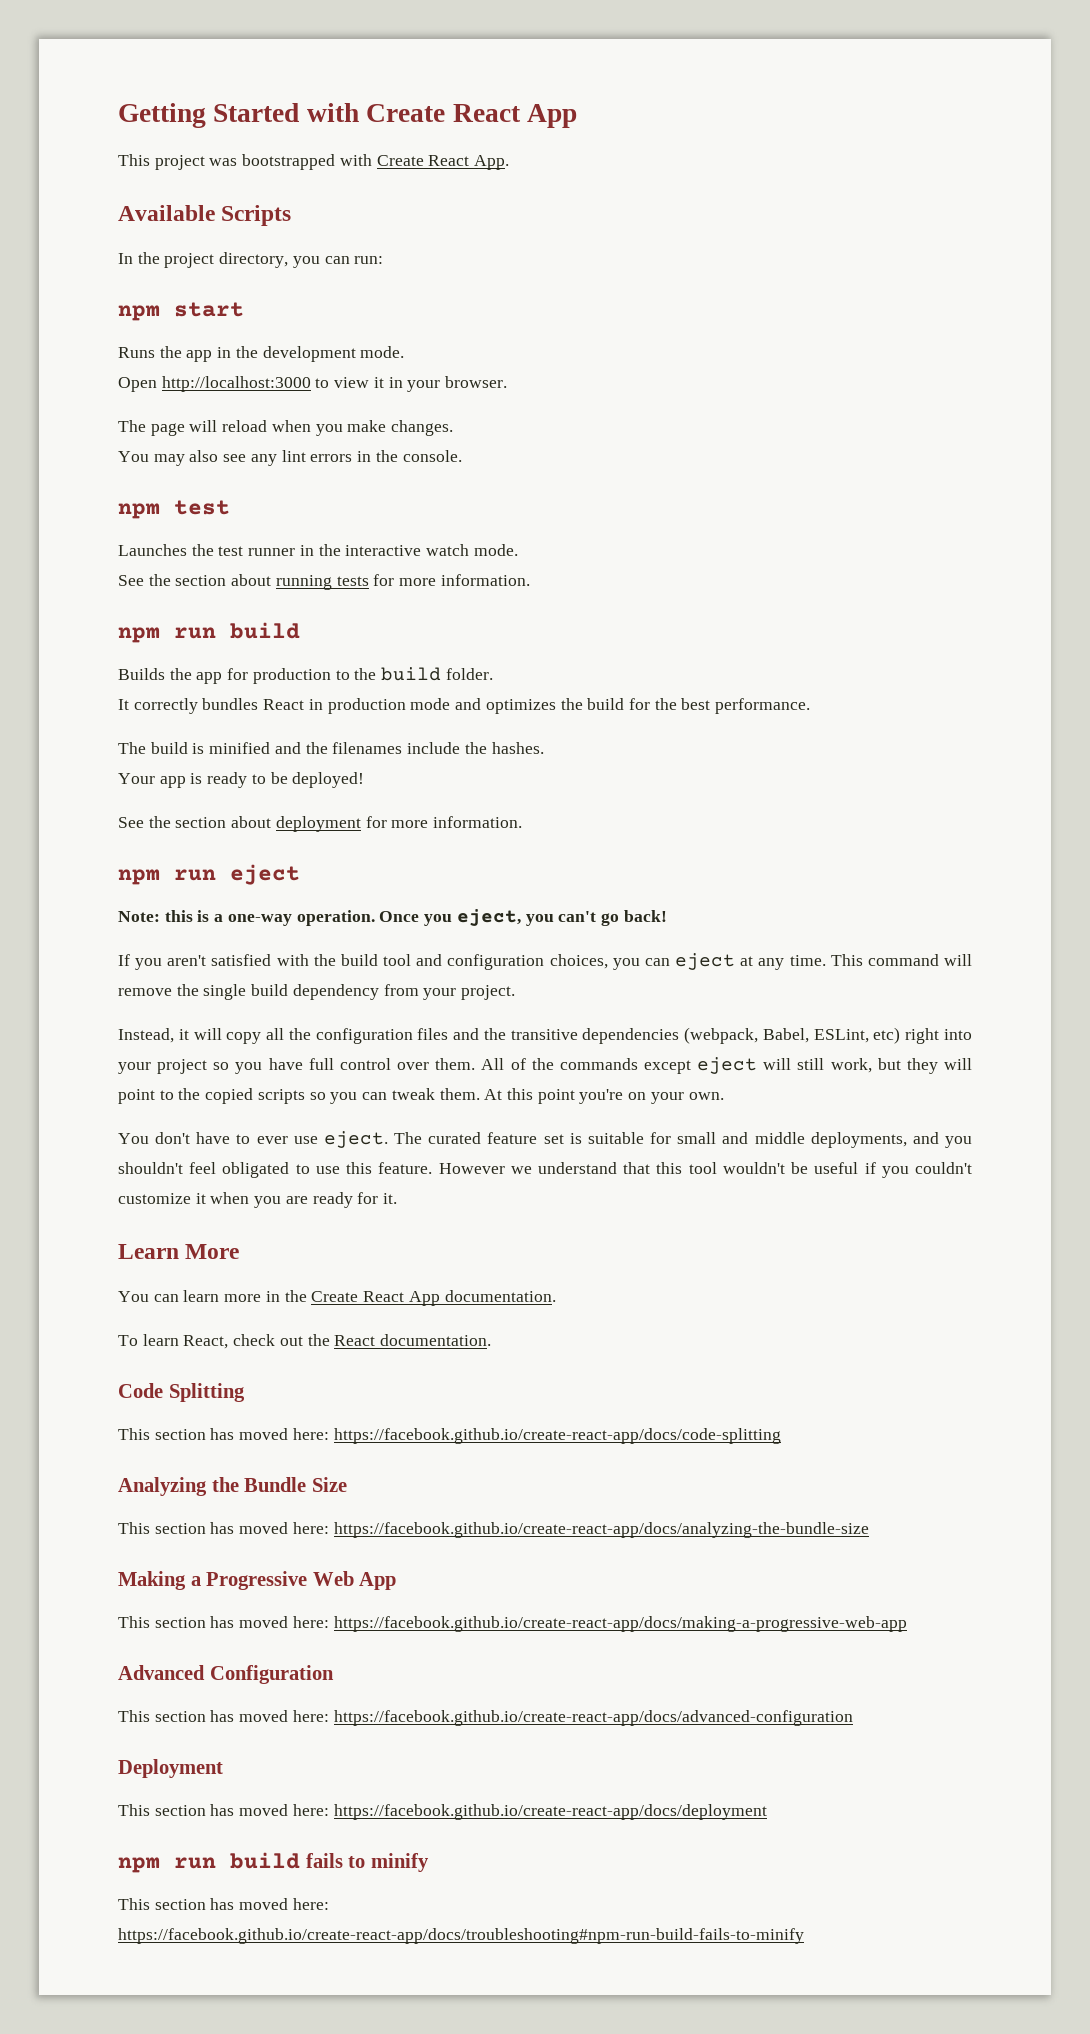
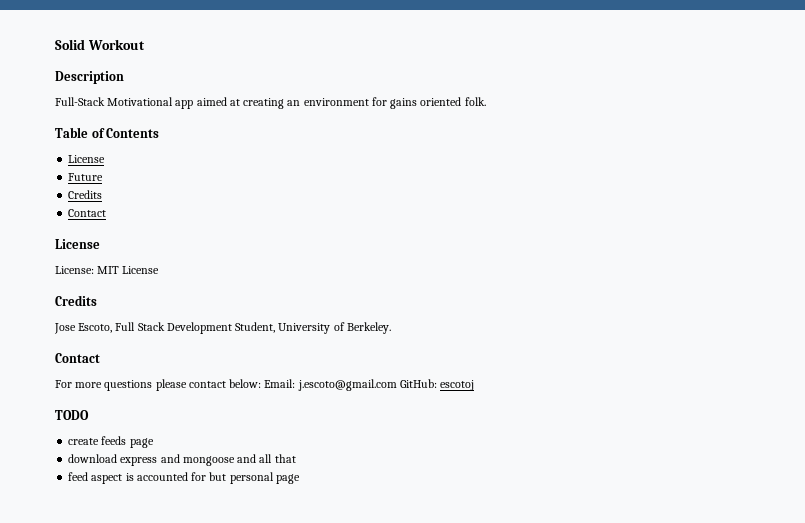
- Getting Started with Create React App
- This project was bootstrapped with Create React App.
- Available Scripts
- In the project directory, you can run:
- npm start
- Runs the app in the development mode.
- Open http://localhost:3000 to view it in your browser.
- The page will reload when you make changes.
- You may also see any lint errors in the console.
- npm test
- Launches the test runner in the interactive watch mode.
- See the section about running tests for more information.
- npm run build
- Builds the app for production to the build folder.
- It correctly bundles React in production mode and optimizes the build for the best performance.
- The build is minified and the filenames include the hashes.
- Your app is ready to be deployed!
- See the section about deployment for more information.
- npm run eject
- Note: this is a one-way operation. Once you eject, you can't go back!
- If you aren't satisfied with the build tool and configuration choices, you can eject at any time. This command will remove the single build dependency from your project.
- Instead, it will copy all the configuration files and the transitive dependencies (webpack, Babel, ESLint, etc) right into your project so you have full control over them. All of the commands except eject will still work, but they will point to the copied scripts so you can tweak them. At this point you're on your own.
- You don't have to ever use eject. The curated feature set is suitable for small and middle deployments, and you shouldn't feel obligated to use this feature. However we understand that this tool wouldn't be useful if you couldn't customize it when you are ready for it.
- Learn More
- You can learn more in the Create React App documentation.
- To learn React, check out the React documentation.
- Code Splitting
- This section has moved here: https://facebook.github.io/create-react-app/docs/code-splitting
- Analyzing the Bundle Size
- This section has moved here: https://facebook.github.io/create-react-app/docs/analyzing-the-bundle-size
- Making a Progressive Web App
- This section has moved here: https://facebook.github.io/create-react-app/docs/making-a-progressive-web-app
- Advanced Configuration
- This section has moved here: https://facebook.github.io/create-react-app/docs/advanced-configuration
- Deployment
- This section has moved here: https://facebook.github.io/create-react-app/docs/deployment
- npm run build fails to minify
- This section has moved here: https://facebook.github.io/create-react-app/docs/troubleshooting#npm-run-build-fails-to-minify
+ Solid Workout
+ Description
+ Full-Stack Motivational app aimed at creating an environment for gains oriented folk.
+ Table of Contents
+ License
+ Future
+ Credits
+ Contact
+ License
+ License: MIT License
+ Credits
+ Jose Escoto, Full Stack Development Student, University of Berkeley.
+ Contact
+ For more questions please contact below: Email: j.escoto@gmail.com GitHub: escotoj
+ TODO
+ create feeds page
+ download express and mongoose and all that
+ feed aspect is accounted for but personal page

